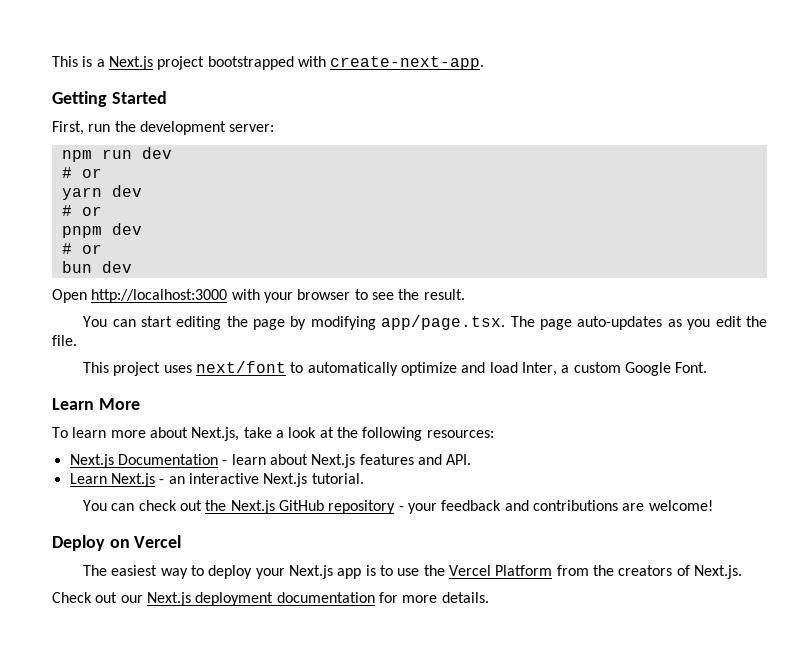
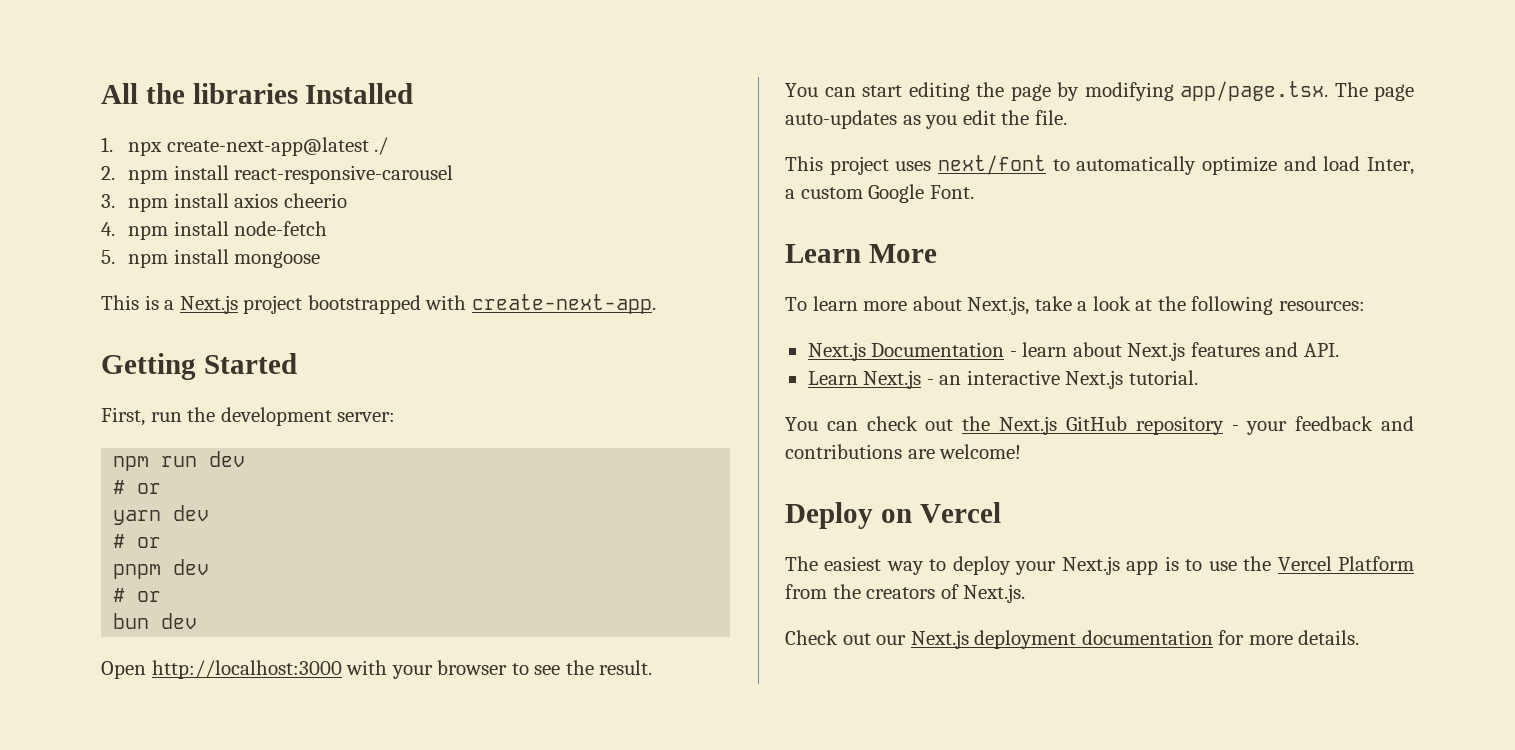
+ All the libraries Installed
+ 1. npx create-next-app@latest ./
+ 2. npm install react-responsive-carousel
+ 3. npm install axios cheerio
+ 4. npm install node-fetch
+ 5. npm install mongoose

